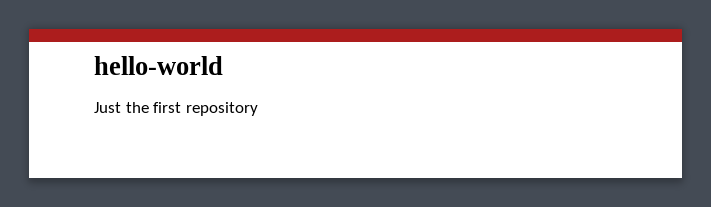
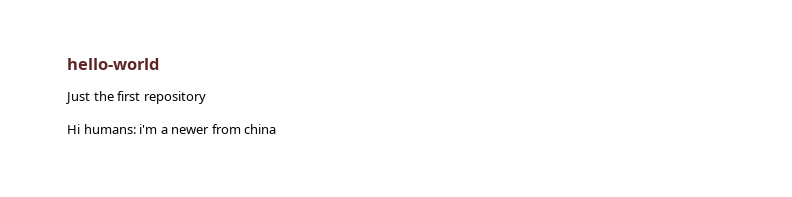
+ Hi humans: i'm a newer from china

